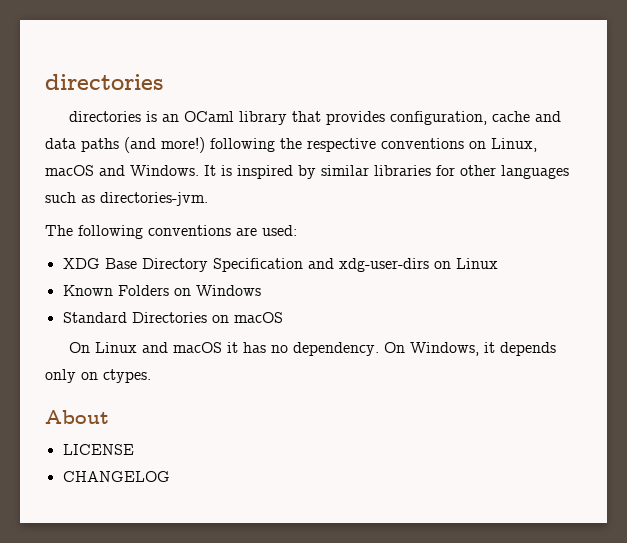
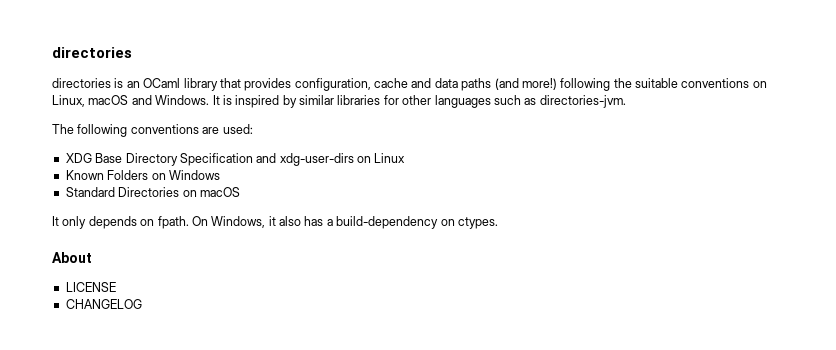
- directories is an OCaml library that provides configuration, cache and data paths (and more!) following the respective conventions on Linux, macOS and Windows.
+ directories is an OCaml library that provides configuration, cache and data paths (and more!) following the suitable conventions on Linux, macOS and Windows.
- On Linux and macOS it has no dependency. On Windows, it depends only on ctypes.
+ It only depends on fpath. On Windows, it also has a build-dependency on ctypes.

